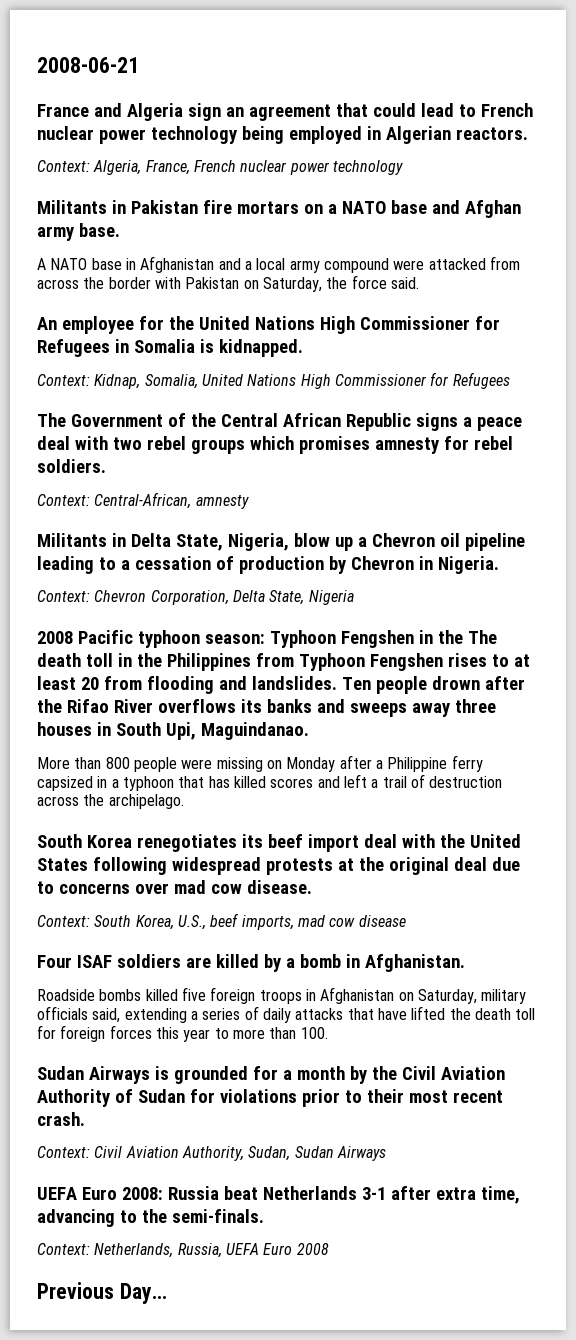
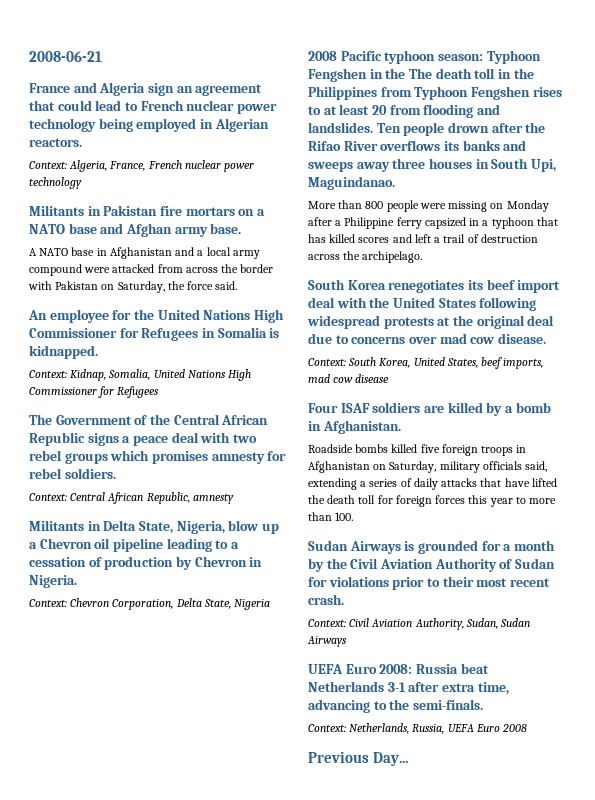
- Context: Central-African, amnesty
+ Context: Central African Republic, amnesty
- Context: South Korea, U.S., beef imports, mad cow disease
+ Context: South Korea, United States, beef imports, mad cow disease

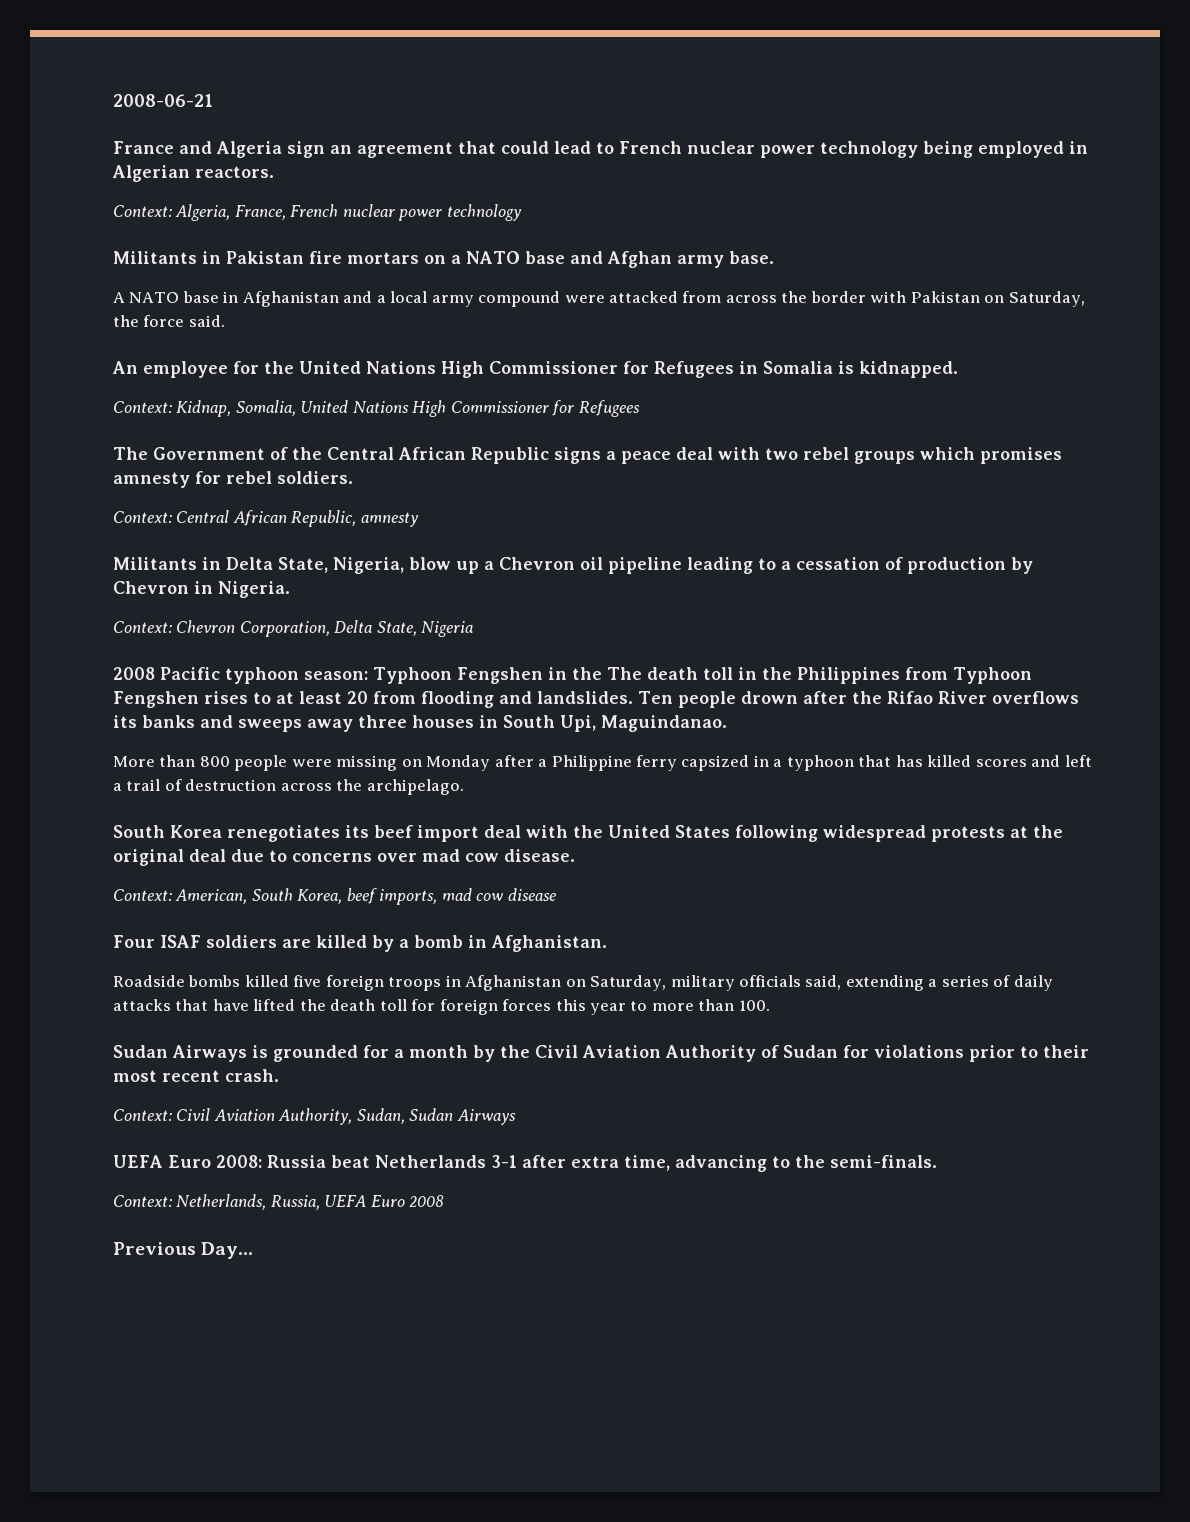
- Context: South Korea, United States, beef imports, mad cow disease
+ Context: American, South Korea, beef imports, mad cow disease

